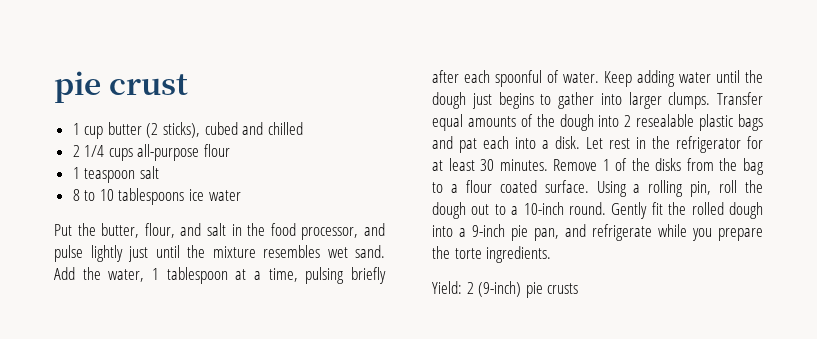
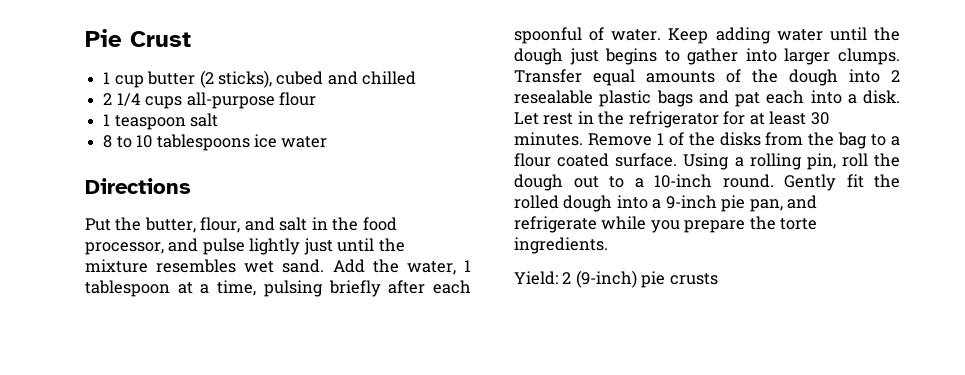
- pie crust
+ Pie Crust
+ Directions

